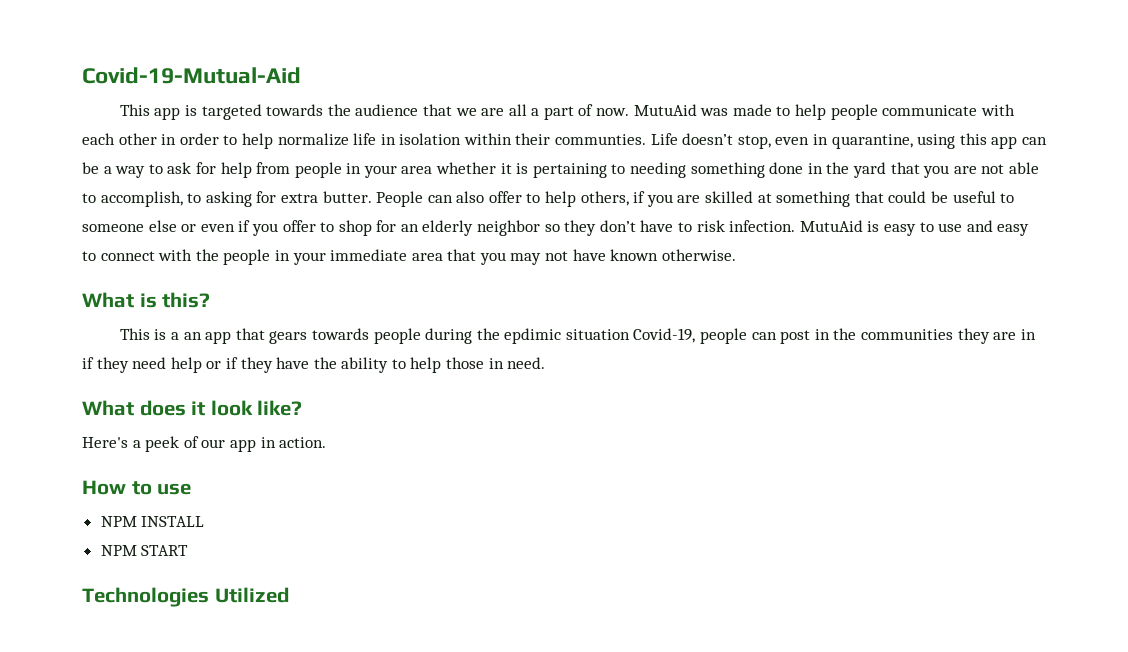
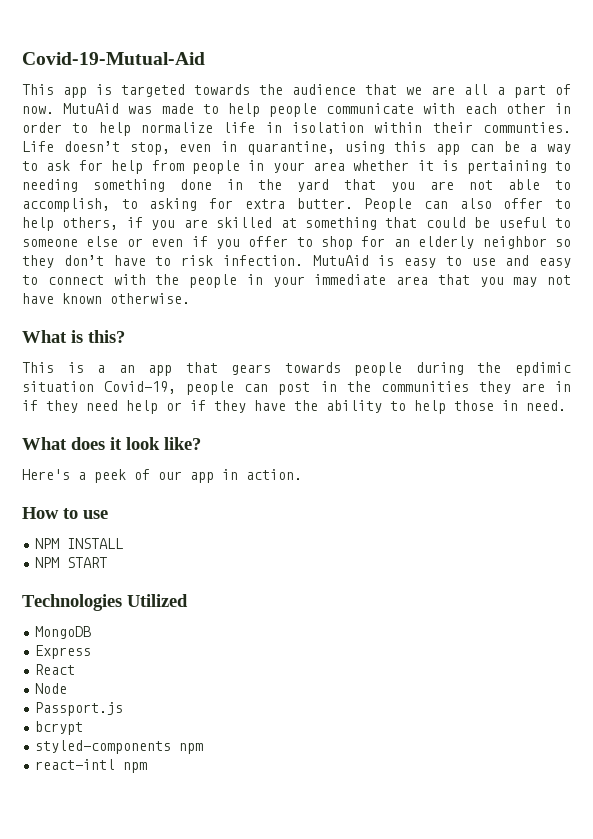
+ MongoDB
+ Express
+ React
+ Node
+ Passport.js
+ bcrypt
+ styled-components npm
+ react-intl npm

